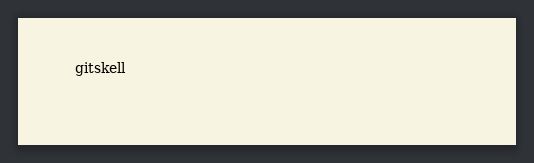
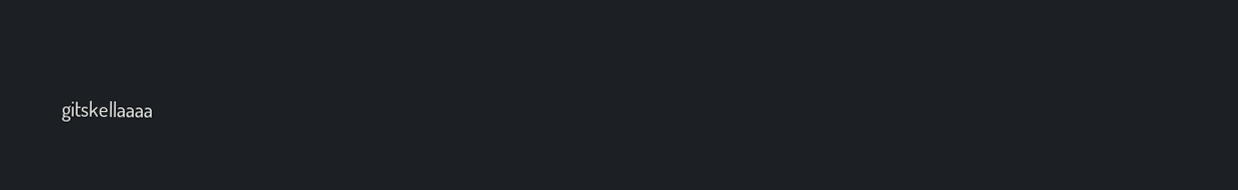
- gitskell
+ gitskellaaaa

